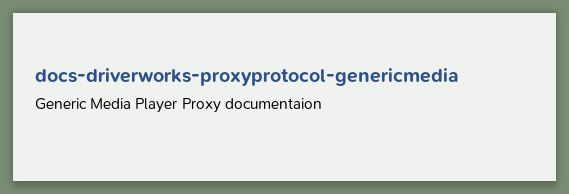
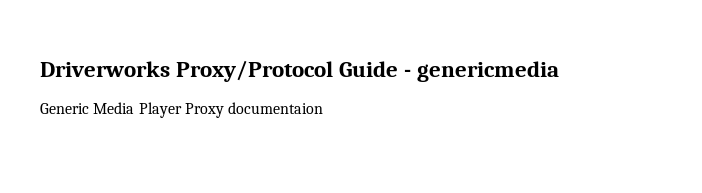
- docs-driverworks-proxyprotocol-genericmedia
+ Driverworks Proxy/Protocol Guide - genericmedia

